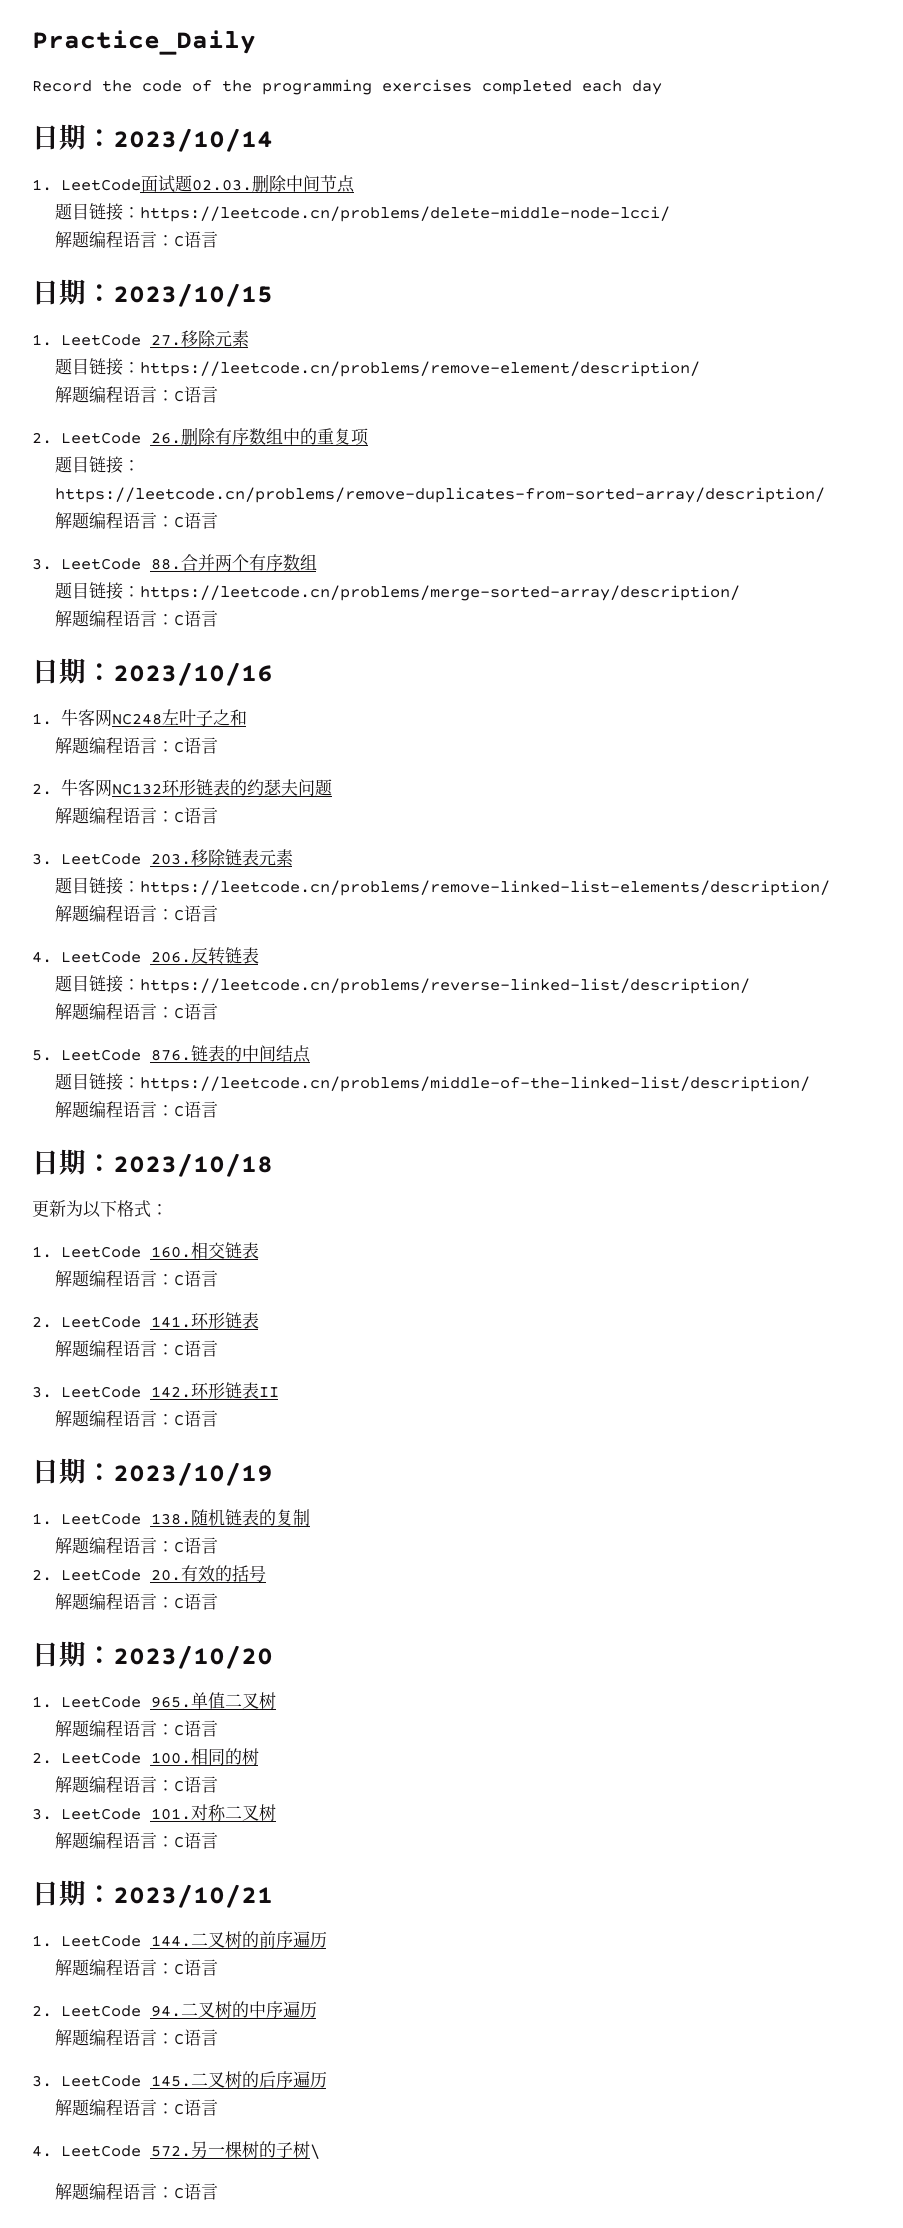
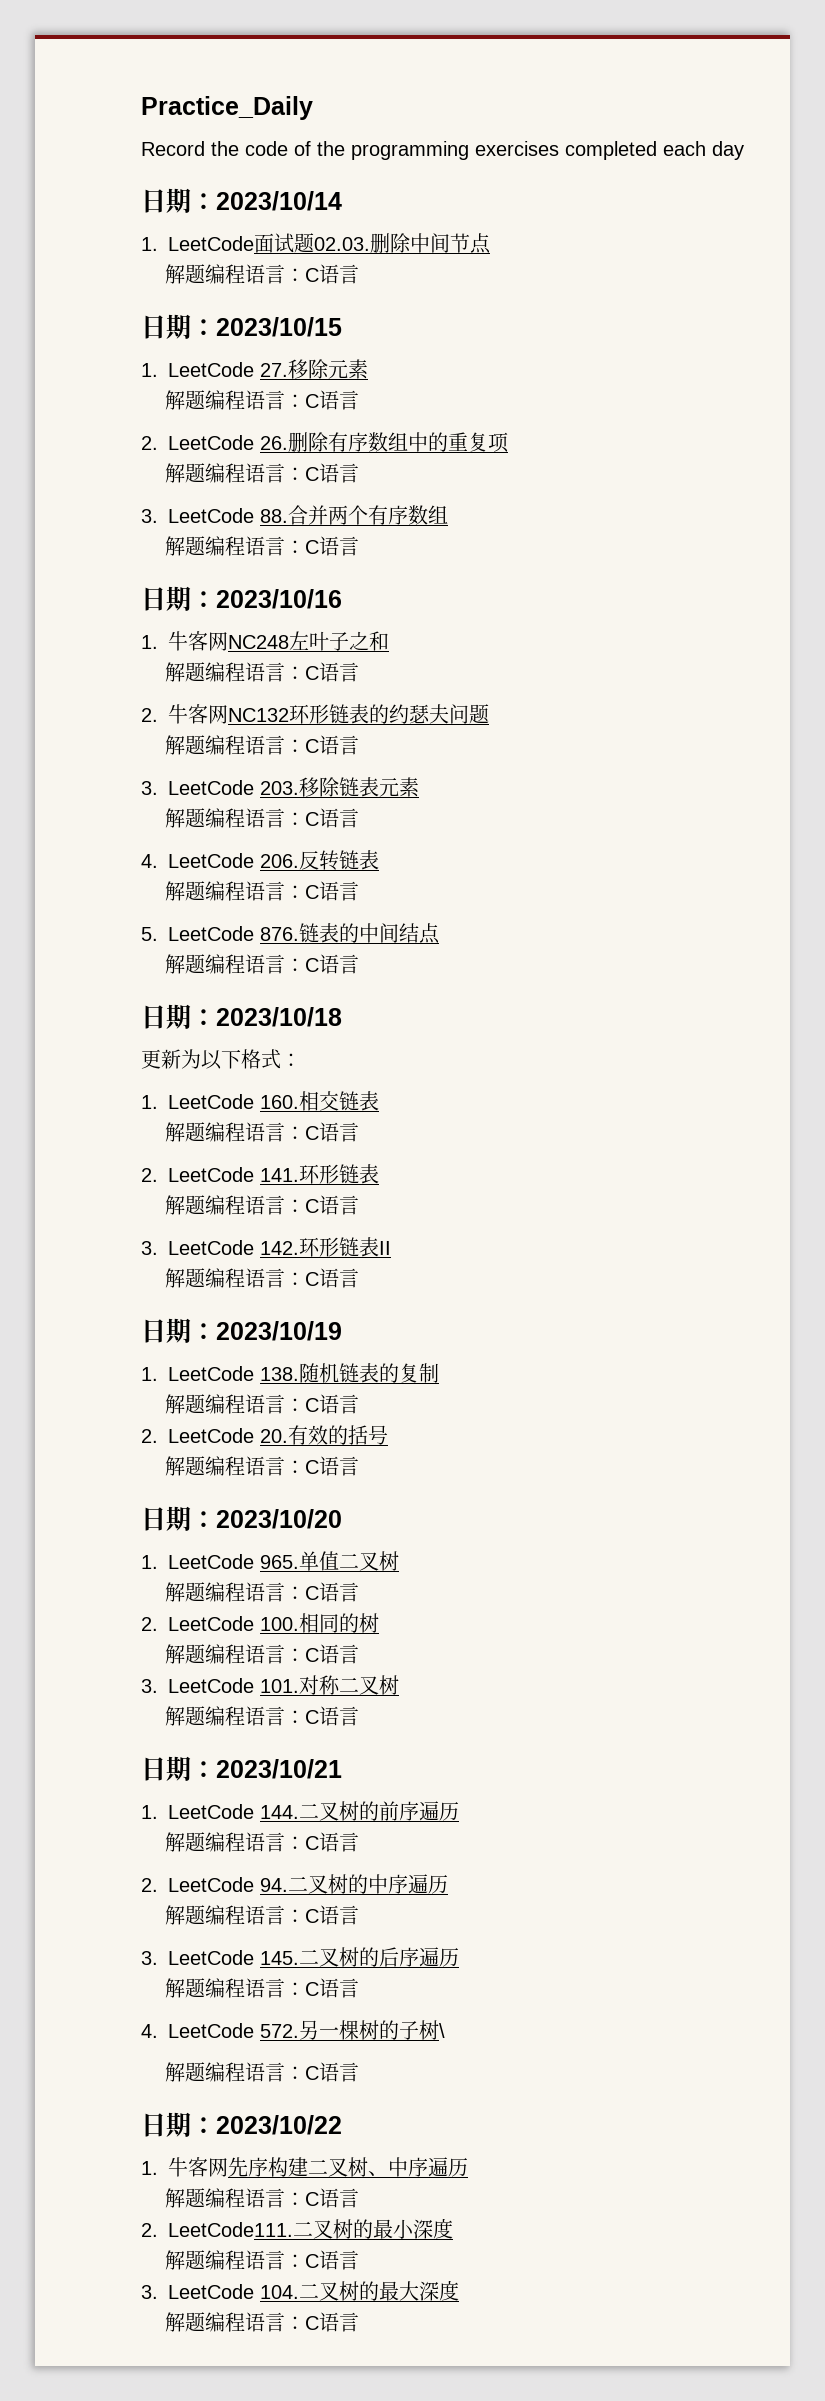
- 题目链接：https://leetcode.cn/problems/delete-middle-node-lcci/
- 题目链接：https://leetcode.cn/problems/remove-element/description/
- 题目链接：https://leetcode.cn/problems/remove-duplicates-from-sorted-array/description/
- 题目链接：https://leetcode.cn/problems/merge-sorted-array/description/
- 题目链接：https://leetcode.cn/problems/remove-linked-list-elements/description/
- 题目链接：https://leetcode.cn/problems/reverse-linked-list/description/
- 题目链接：https://leetcode.cn/problems/middle-of-the-linked-list/description/
+ 日期：2023/10/22
+ 1.牛客网先序构建二叉树、中序遍历
+ 解题编程语言：C语言
+ 2. LeetCode111.二叉树的最小深度
+ 解题编程语言：C语言
+ 3. LeetCode 104.二叉树的最大深度
+ 解题编程语言：C语言

